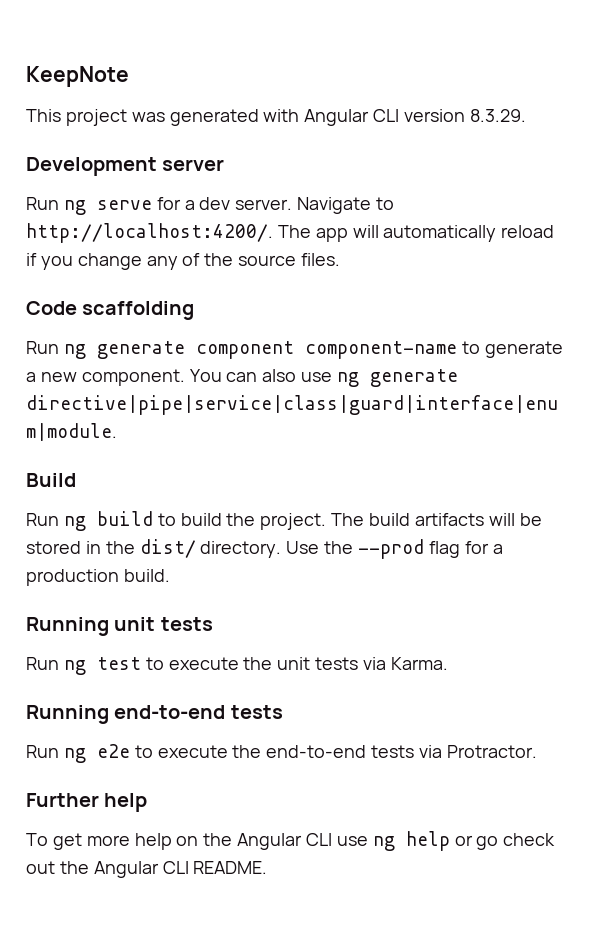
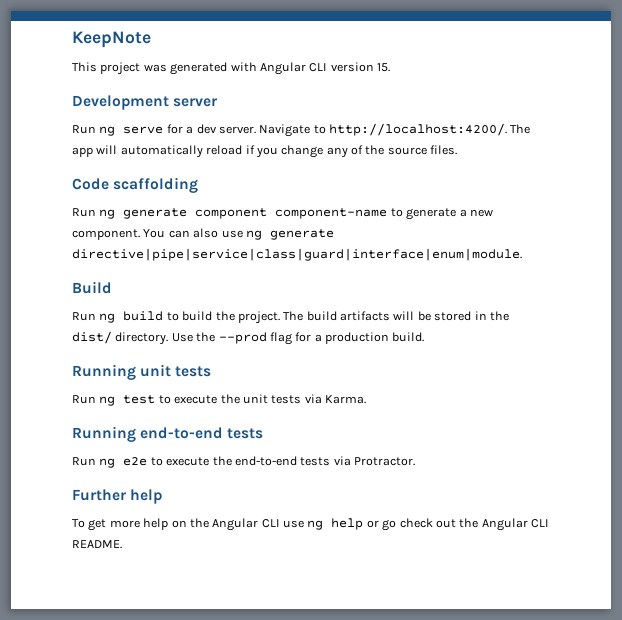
- This project was generated with Angular CLI version 8.3.29.
+ This project was generated with Angular CLI version 15.

